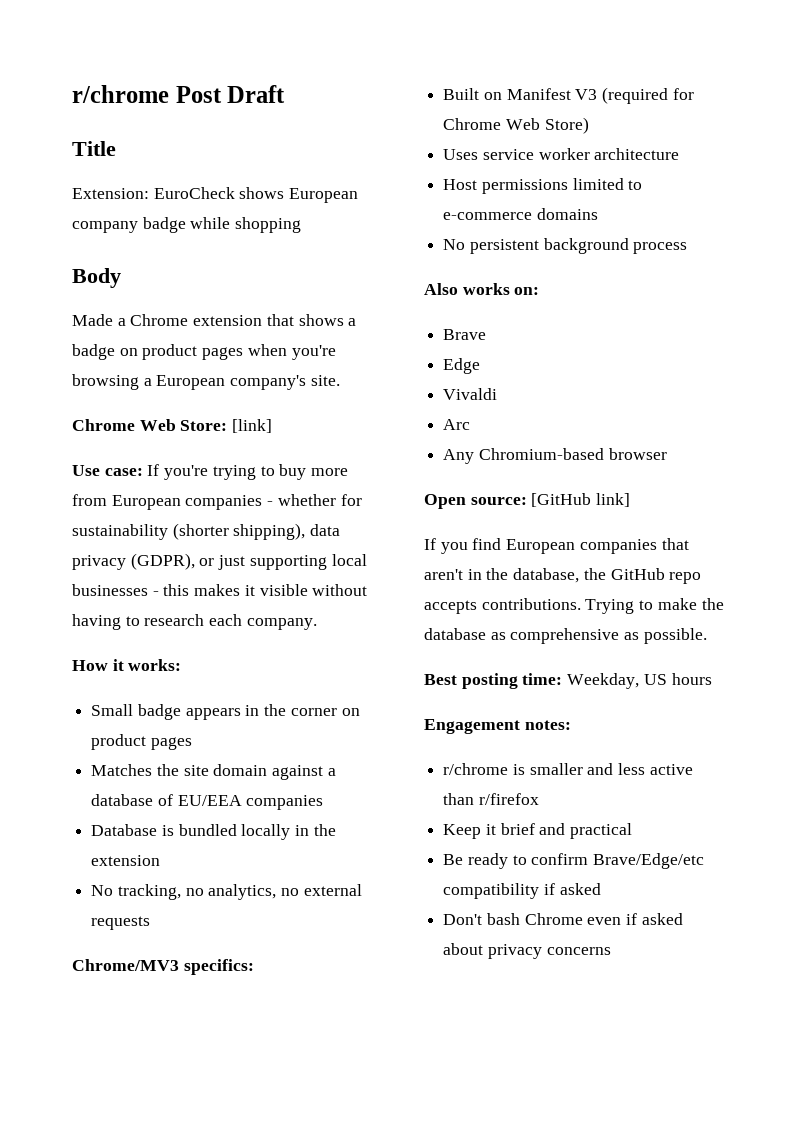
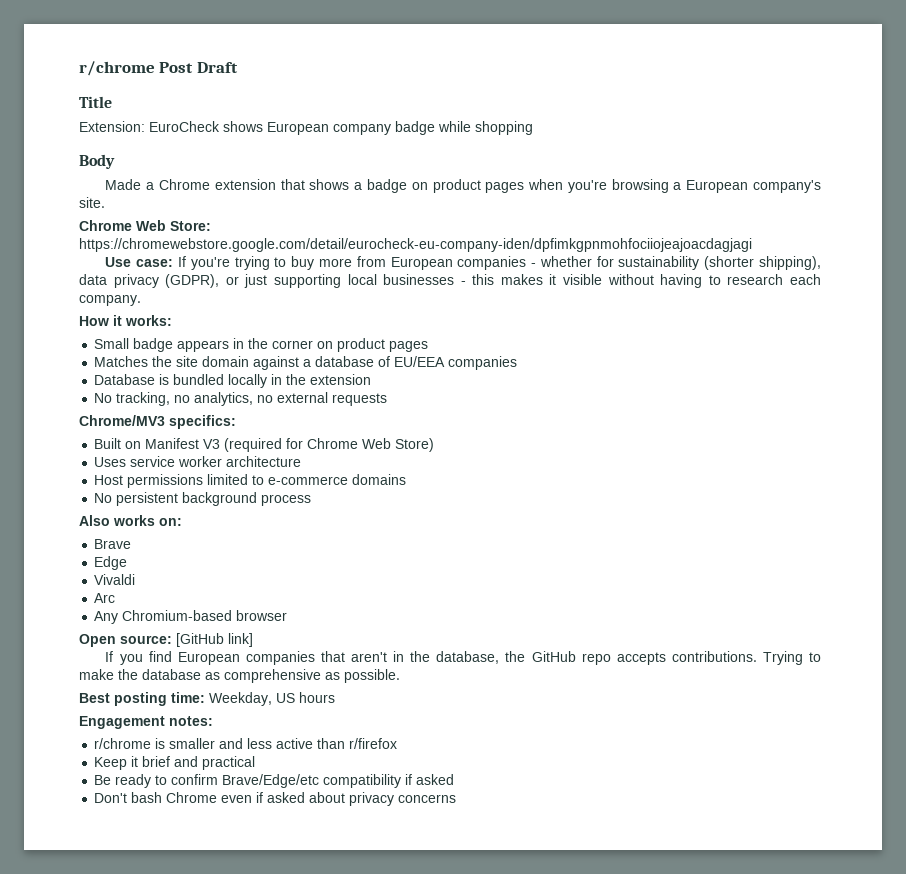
- Chrome Web Store: [link]
+ Chrome Web Store: https://chromewebstore.google.com/detail/eurocheck-eu-company-iden/dpfimkgpnmohfociiojeajoacdagjagi

